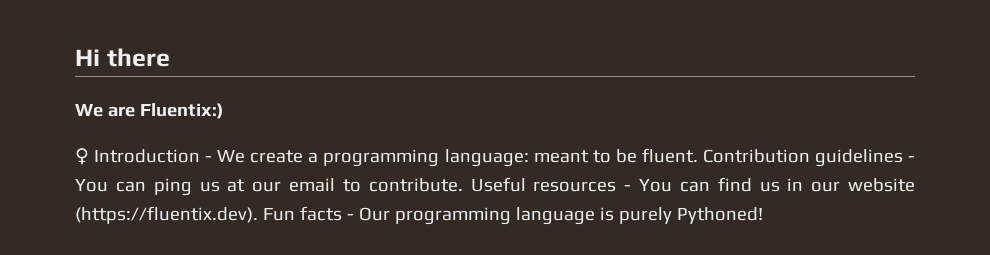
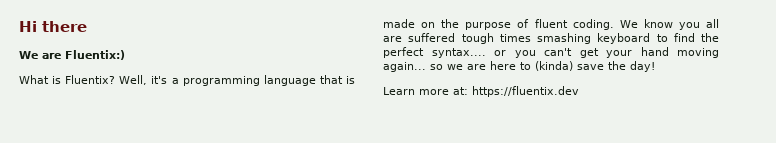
- ♀ Introduction - We create a programming language: meant to be fluent. Contribution guidelines - You can ping us at our email to contribute. Useful resources - You can find us in our website (https://fluentix.dev). Fun facts - Our programming language is purely Pythoned!
+ What is Fluentix? Well, it's a programming language that is made on the purpose of fluent coding. We know you all are suffered tough times smashing keyboard to find the perfect syntax.... or you can't get your hand moving again... so we are here to (kinda) save the day!
+ Learn more at: https://fluentix.dev

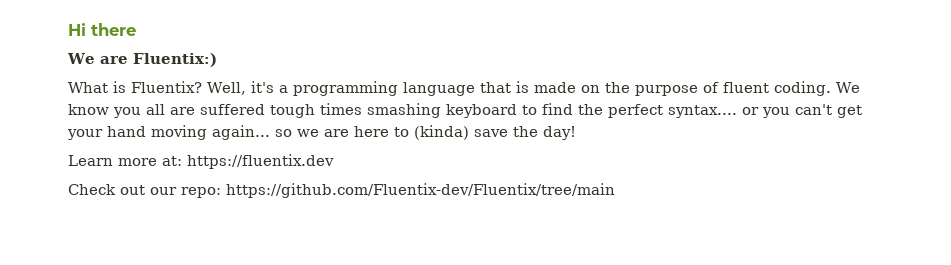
+ Check out our repo: https://github.com/Fluentix-dev/Fluentix/tree/main

